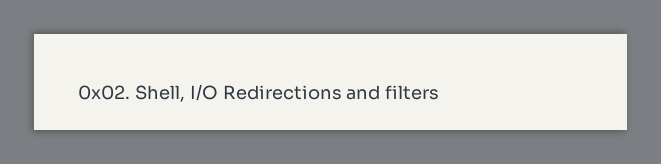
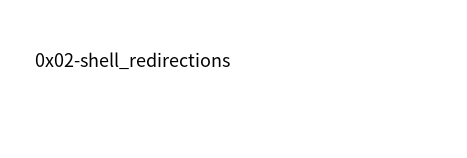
- 0x02. Shell, I/O Redirections and filters
+ 0x02-shell_redirections

